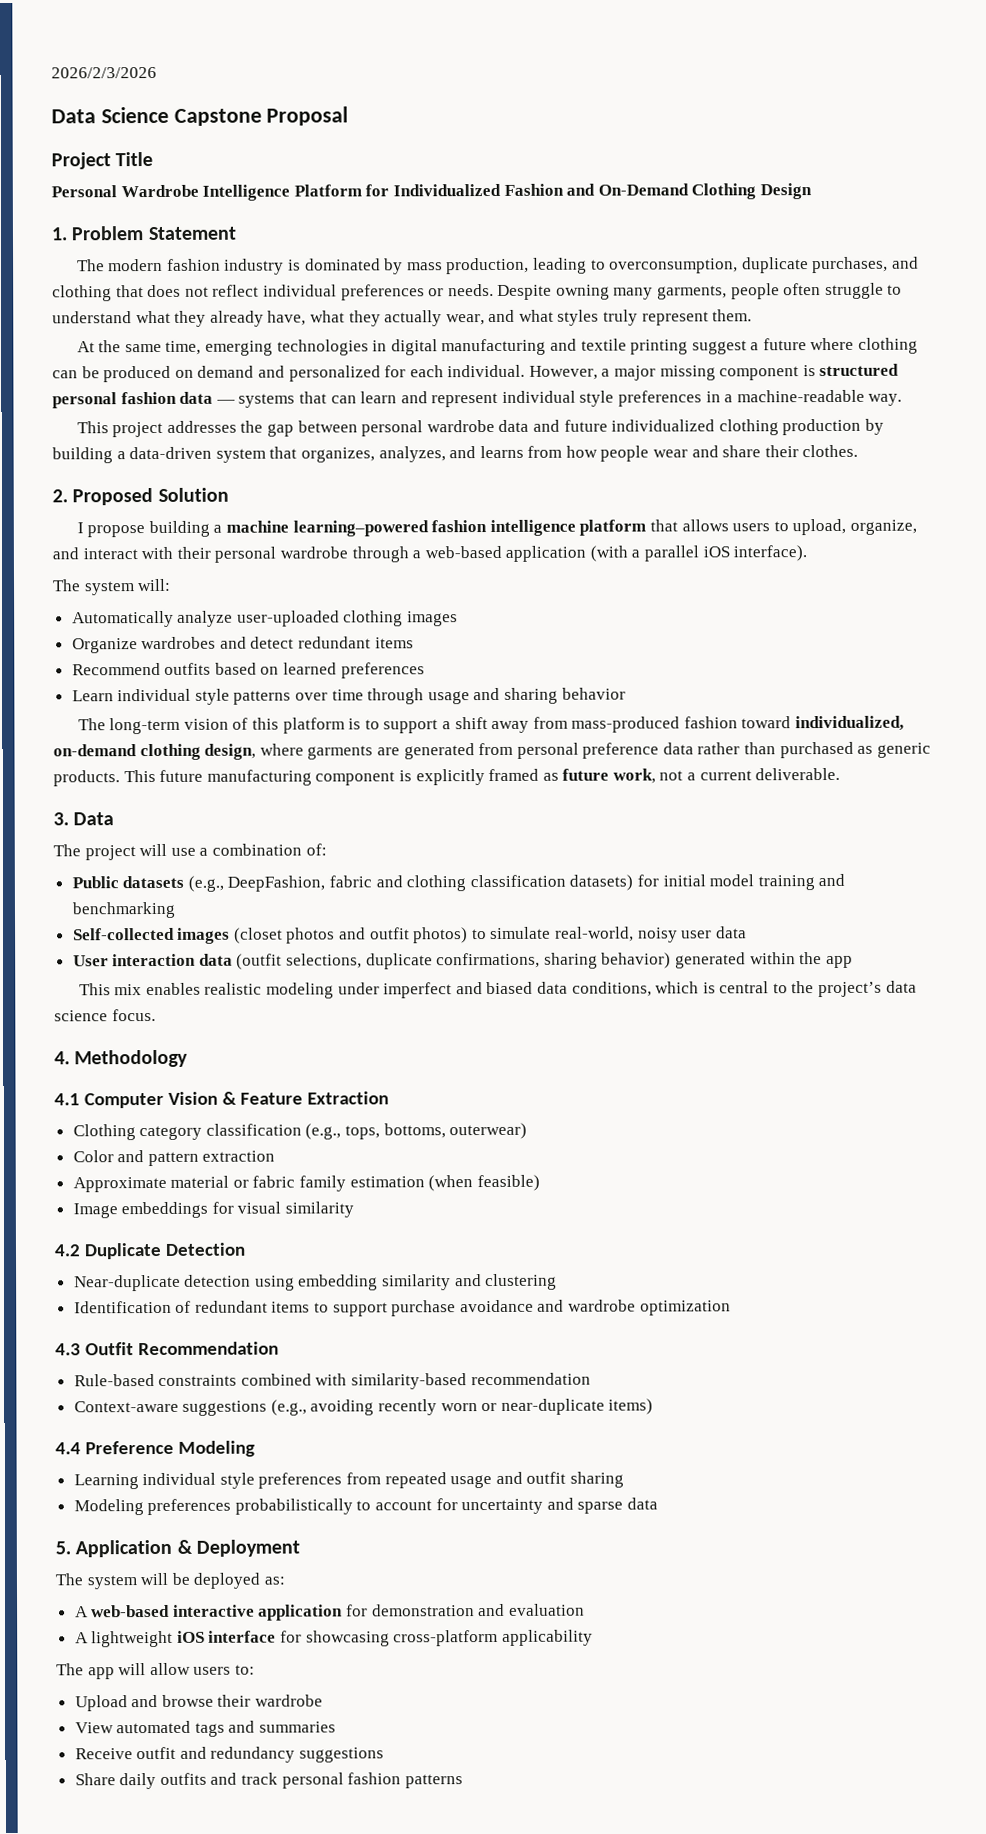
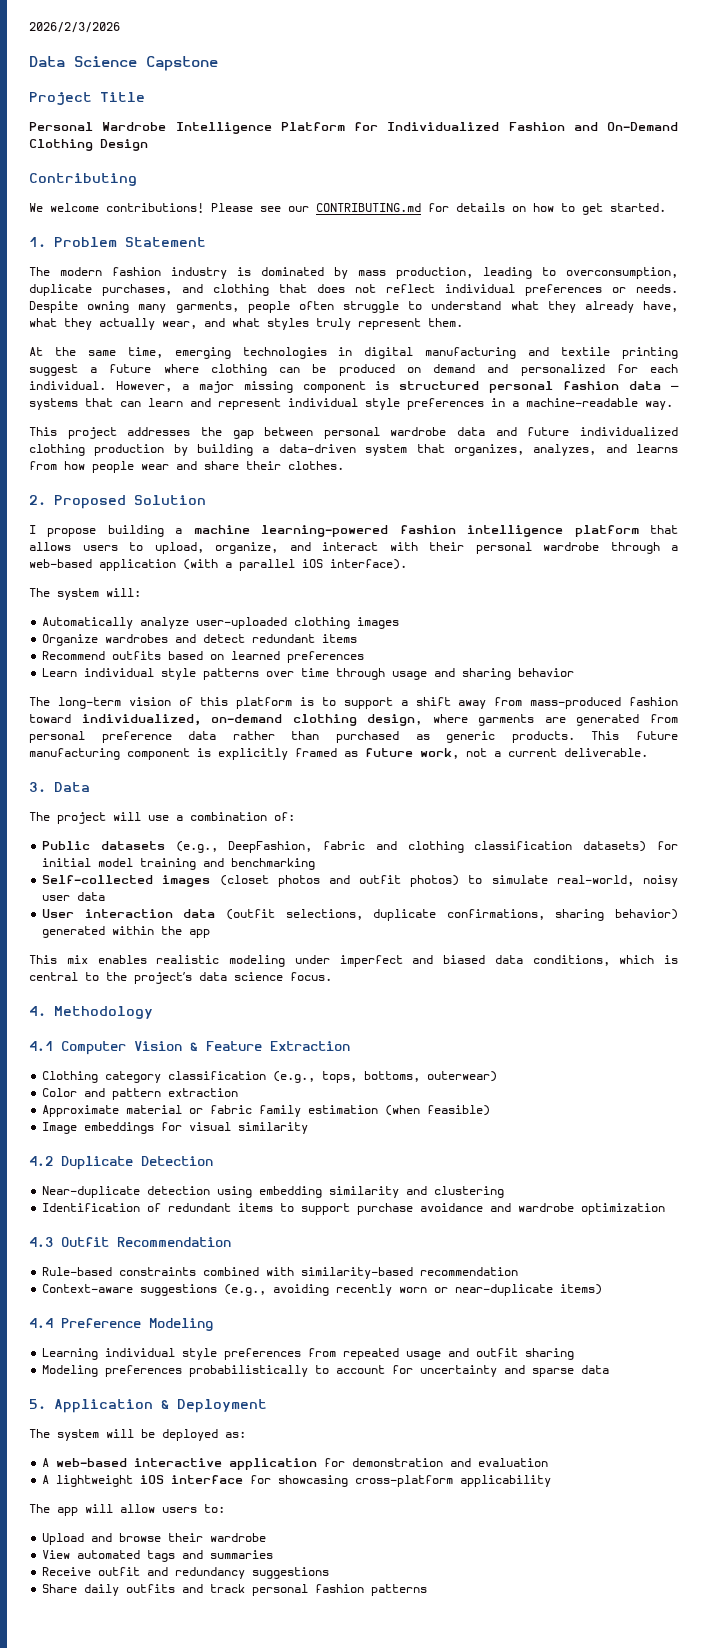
- Data Science Capstone Proposal
+ Data Science Capstone
+ Contributing
+ We welcome contributions! Please see our CONTRIBUTING.md for details on how to get started.

